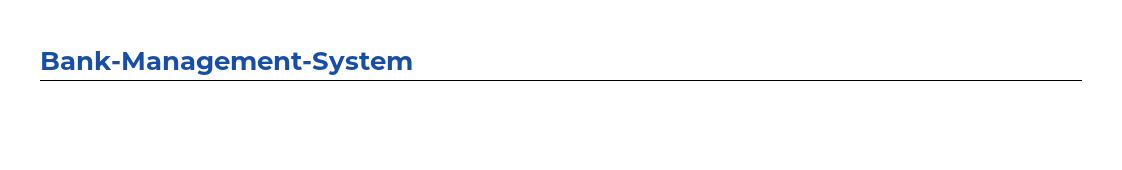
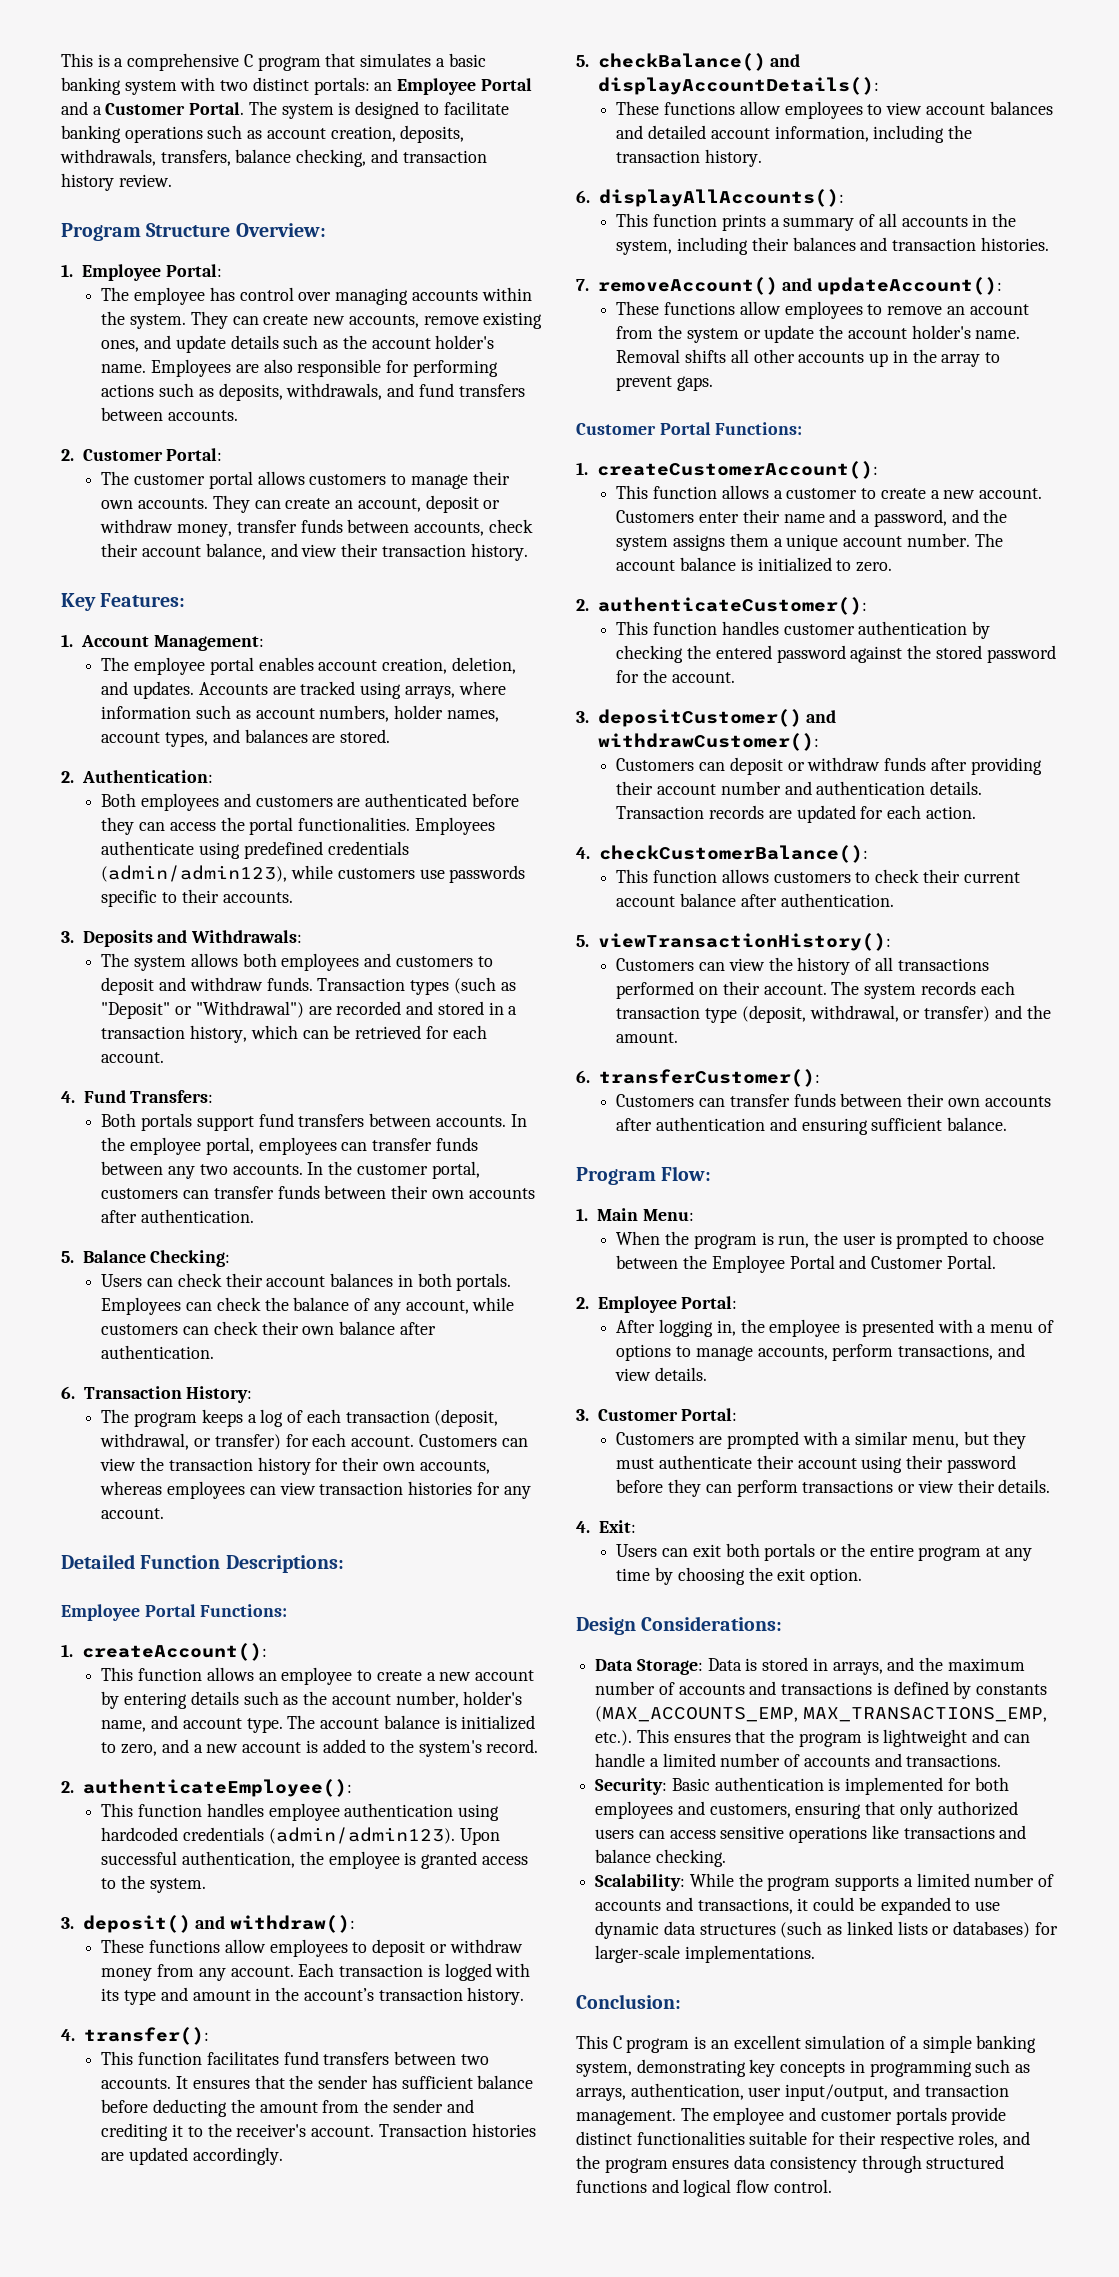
- Bank-Management-System
+ This is a comprehensive C program that simulates a basic banking system with two distinct portals: an Employee Portal and a Customer Portal. The system is designed to facilitate banking operations such as account creation, deposits, withdrawals, transfers, balance checking, and transaction history review.
+ Program Structure Overview:
+ 1. Employee Portal:
+ The employee has control over managing accounts within the system. They can create new accounts, remove existing ones, and update details such as the account holder's name. Employees are also responsible for performing actions such as deposits, withdrawals, and fund transfers between accounts.
+ 2. Customer Portal:
+ The customer portal allows customers to manage their own accounts. They can create an account, deposit or withdraw money, transfer funds between accounts, check their account balance, and view their transaction history.
+ Key Features:
+ 1. Account Management:
+ The employee portal enables account creation, deletion, and updates. Accounts are tracked using arrays, where information such as account numbers, holder names, account types, and balances are stored.
+ 2. Authentication:
+ Both employees and customers are authenticated before they can access the portal functionalities. Employees authenticate using predefined credentials (admin/admin123), while customers use passwords specific to their accounts.
+ 3. Deposits and Withdrawals:
+ The system allows both employees and customers to deposit and withdraw funds. Transaction types (such as "Deposit" or "Withdrawal") are recorded and stored in a transaction history, which can be retrieved for each account.
+ 4. Fund Transfers:
+ Both portals support fund transfers between accounts. In the employee portal, employees can transfer funds between any two accounts. In the customer portal, customers can transfer funds between their own accounts after authentication.
+ 5. Balance Checking:
+ Users can check their account balances in both portals. Employees can check the balance of any account, while customers can check their own balance after authentication.
+ 6. Transaction History:
+ The program keeps a log of each transaction (deposit, withdrawal, or transfer) for each account. Customers can view the transaction history for their own accounts, whereas employees can view transaction histories for any account.
+ Detailed Function Descriptions:
+ Employee Portal Functions:
+ 1. createAccount():
+ This function allows an employee to create a new account by entering details such as the account number, holder's name, and account type. The account balance is initialized to zero, and a new account is added to the system's record.
+ 2. authenticateEmployee():
+ This function handles employee authentication using hardcoded credentials (admin/admin123). Upon successful authentication, the employee is granted access to the system.
+ 3. deposit() and withdraw():
+ These functions allow employees to deposit or withdraw money from any account. Each transaction is logged with its type and amount in the account’s transaction history.
+ 4. transfer():
+ This function facilitates fund transfers between two accounts. It ensures that the sender has sufficient balance before deducting the amount from the sender and crediting it to the receiver's account. Transaction histories are updated accordingly.
+ 5. checkBalance() and displayAccountDetails():
+ These functions allow employees to view account balances and detailed account information, including the transaction history.
+ 6. displayAllAccounts():
+ This function prints a summary of all accounts in the system, including their balances and transaction histories.
+ 7. removeAccount() and updateAccount():
+ These functions allow employees to remove an account from the system or update the account holder's name. Removal shifts all other accounts up in the array to prevent gaps.
+ Customer Portal Functions:
+ 1. createCustomerAccount():
+ This function allows a customer to create a new account. Customers enter their name and a password, and the system assigns them a unique account number. The account balance is initialized to zero.
+ 2. authenticateCustomer():
+ This function handles customer authentication by checking the entered password against the stored password for the account.
+ 3. depositCustomer() and withdrawCustomer():
+ Customers can deposit or withdraw funds after providing their account number and authentication details. Transaction records are updated for each action.
+ 4. checkCustomerBalance():
+ This function allows customers to check their current account balance after authentication.
+ 5. viewTransactionHistory():
+ Customers can view the history of all transactions performed on their account. The system records each transaction type (deposit, withdrawal, or transfer) and the amount.
+ 6. transferCustomer():
+ Customers can transfer funds between their own accounts after authentication and ensuring sufficient balance.
+ Program Flow:
+ 1. Main Menu:
+ When the program is run, the user is prompted to choose between the Employee Portal and Customer Portal.
+ 2. Employee Portal:
+ After logging in, the employee is presented with a menu of options to manage accounts, perform transactions, and view details.
+ 3. Customer Portal:
+ Customers are prompted with a similar menu, but they must authenticate their account using their password before they can perform transactions or view their details.
+ 4. Exit:
+ Users can exit both portals or the entire program at any time by choosing the exit option.
+ Design Considerations:
+ Data Storage: Data is stored in arrays, and the maximum number of accounts and transactions is defined by constants (MAX_ACCOUNTS_EMP, MAX_TRANSACTIONS_EMP, etc.). This ensures that the program is lightweight and can handle a limited number of accounts and transactions.
+ Security: Basic authentication is implemented for both employees and customers, ensuring that only authorized users can access sensitive operations like transactions and balance checking.
+ Scalability: While the program supports a limited number of accounts and transactions, it could be expanded to use dynamic data structures (such as linked lists or databases) for larger-scale implementations.
+ Conclusion:
+ This C program is an excellent simulation of a simple banking system, demonstrating key concepts in programming such as arrays, authentication, user input/output, and transaction management. The employee and customer portals provide distinct functionalities suitable for their respective roles, and the program ensures data consistency through structured functions and logical flow control.

